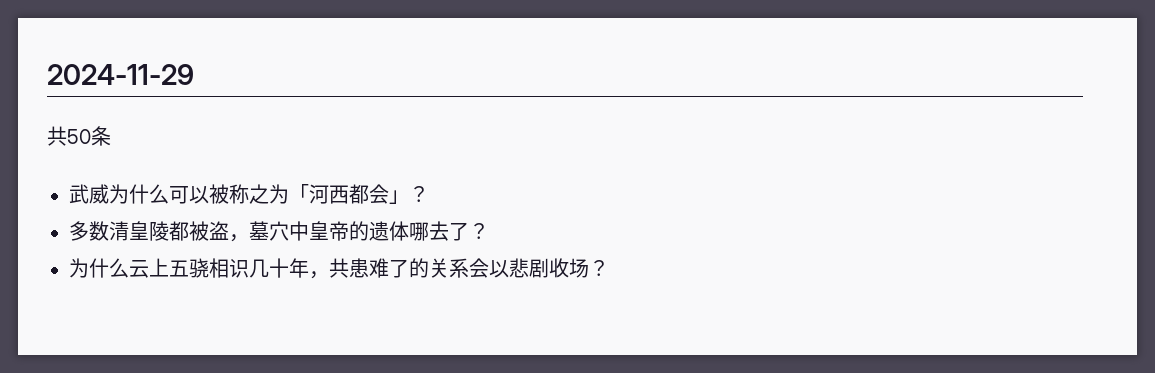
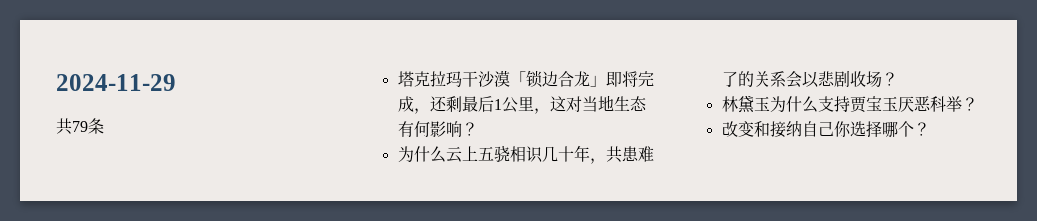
- 共50条
+ 共79条
- 武威为什么可以被称之为「河西都会」？
- 多数清皇陵都被盗，墓穴中皇帝的遗体哪去了？
+ 塔克拉玛干沙漠「锁边合龙」即将完成，还剩最后1公里，这对当地生态有何影响？
+ 林黛玉为什么支持贾宝玉厌恶科举？
+ 改变和接纳自己你选择哪个？

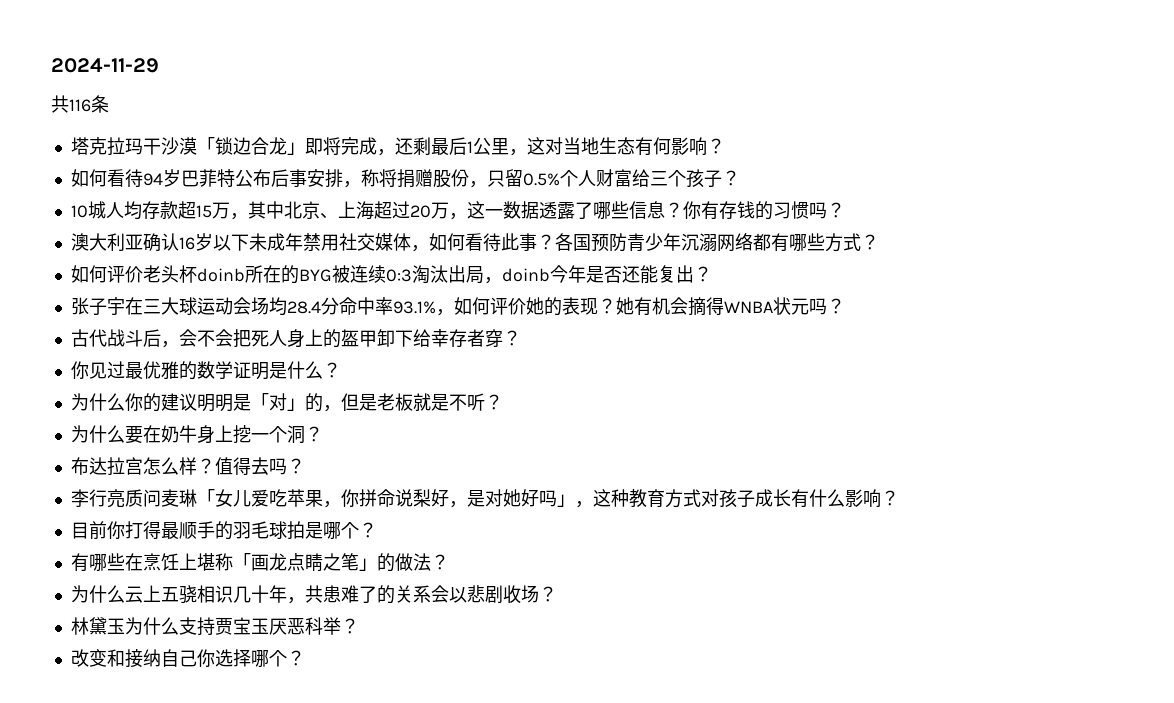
- 共79条
+ 共116条
+ 如何看待94岁巴菲特公布后事安排，称将捐赠股份，只留0.5%个人财富给三个孩子？
+ 10城人均存款超15万，其中北京、上海超过20万，这一数据透露了哪些信息？你有存钱的习惯吗？
+ 澳大利亚确认16岁以下未成年禁用社交媒体，如何看待此事？各国预防青少年沉溺网络都有哪些方式？
+ 如何评价老头杯doinb所在的BYG被连续0:3淘汰出局，doinb今年是否还能复出？
+ 张子宇在三大球运动会场均28.4分命中率93.1%，如何评价她的表现？她有机会摘得WNBA状元吗？
+ 古代战斗后，会不会把死人身上的盔甲卸下给幸存者穿？
+ 你见过最优雅的数学证明是什么？
+ 为什么你的建议明明是「对」的，但是老板就是不听？
+ 为什么要在奶牛身上挖一个洞？
+ 布达拉宫怎么样？值得去吗？
+ 李行亮质问麦琳「女儿爱吃苹果，你拼命说梨好，是对她好吗」，这种教育方式对孩子成长有什么影响？
+ 目前你打得最顺手的羽毛球拍是哪个？
+ 有哪些在烹饪上堪称「画龙点睛之笔」的做法？

